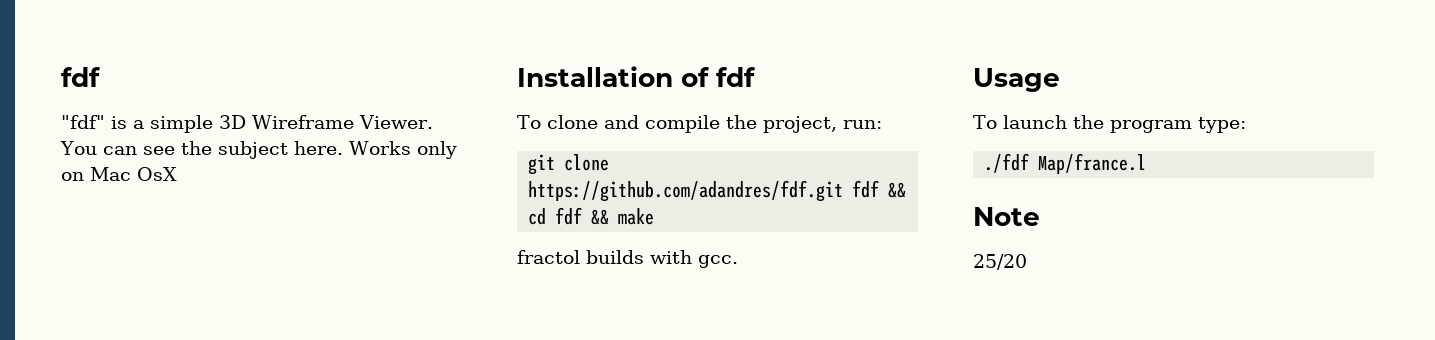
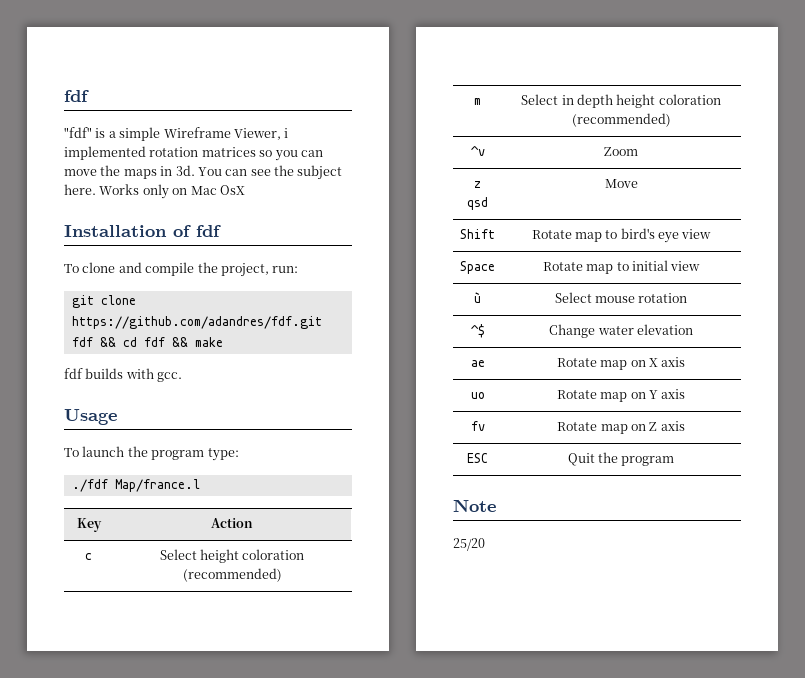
- "fdf" is a simple 3D Wireframe Viewer.
+ "fdf" is a simple Wireframe Viewer, i implemented rotation matrices so you can move the maps in 3d.
- fractol builds with gcc.
+ fdf builds with gcc.
+ Key | Action
+ c | Select height coloration (recommended)
+ m | Select in depth height coloration (recommended)
+ ^v | Zoom
+ z
+ qsd | Move
+ Shift | Rotate map to bird's eye view
+ Space | Rotate map to initial view
+ ù | Select mouse rotation
+ ^$ | Change water elevation
+ ae | Rotate map on X axis
+ uo | Rotate map on Y axis
+ fv | Rotate map on Z axis
+ ESC | Quit the program

